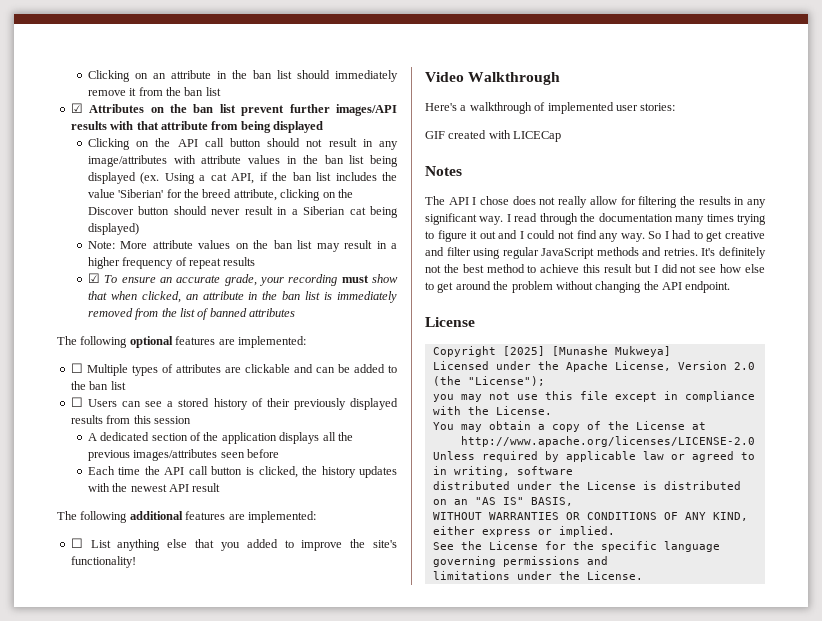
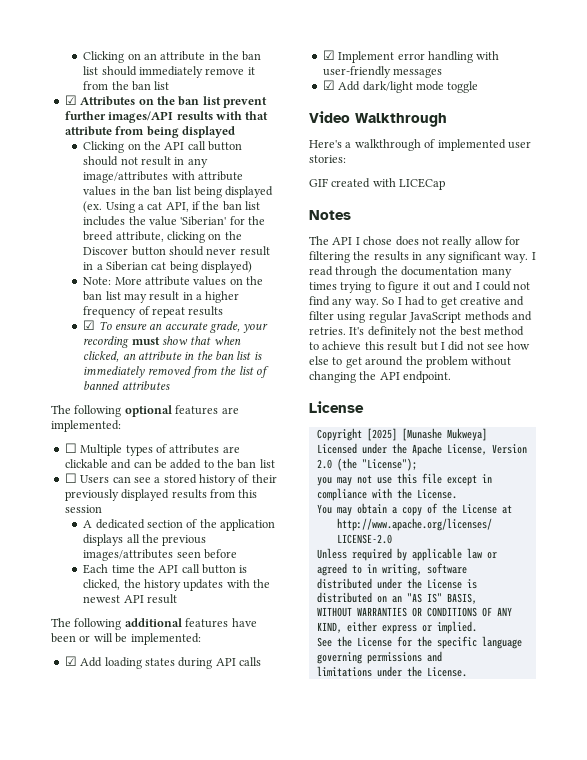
- The following additional features are implemented:
- ☐ List anything else that you added to improve the site's functionality!
+ The following additional features have been or will be implemented:
+ ☑ Add loading states during API calls
+ ☑ Implement error handling with user-friendly messages
+ ☑ Add dark/light mode toggle

